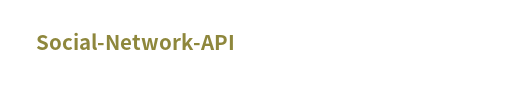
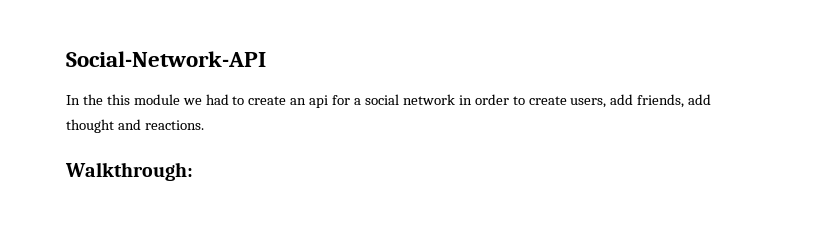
+ In the this module we had to create an api for a social network in order to create users, add friends, add thought and reactions.
+ Walkthrough:

